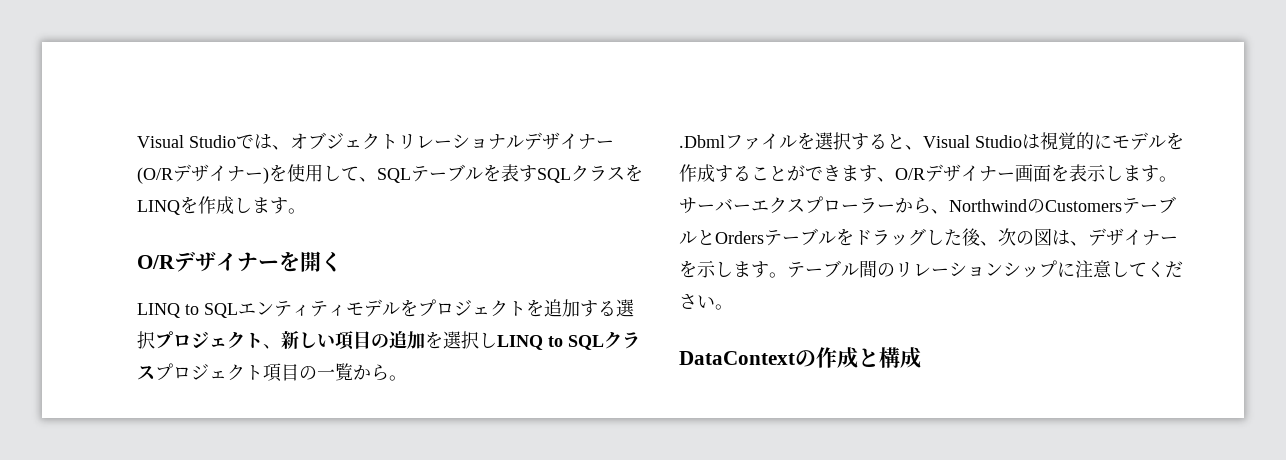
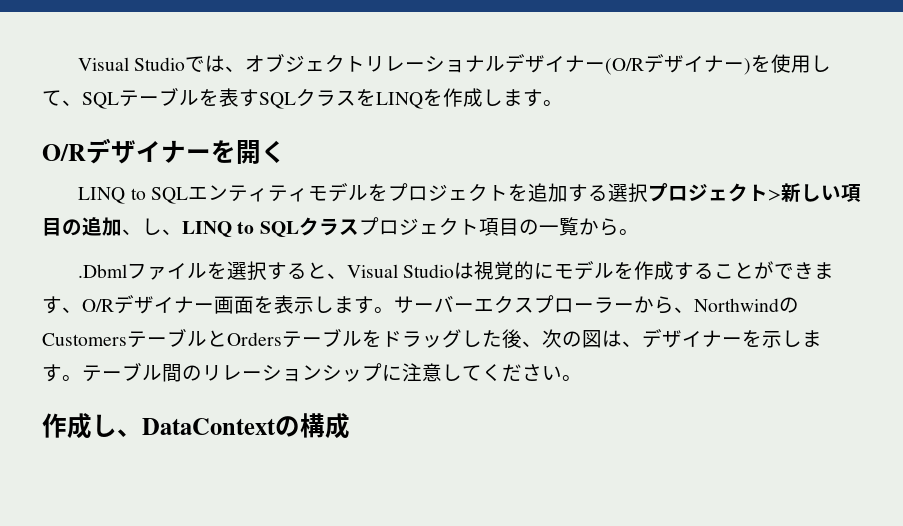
- LINQ to SQLエンティティモデルをプロジェクトを追加する選択プロジェクト、新しい項目の追加を選択しLINQ to SQLクラスプロジェクト項目の一覧から。
+ LINQ to SQLエンティティモデルをプロジェクトを追加する選択プロジェクト>新しい項目の追加、し、LINQ to SQLクラスプロジェクト項目の一覧から。
- DataContextの作成と構成
+ 作成し、DataContextの構成

